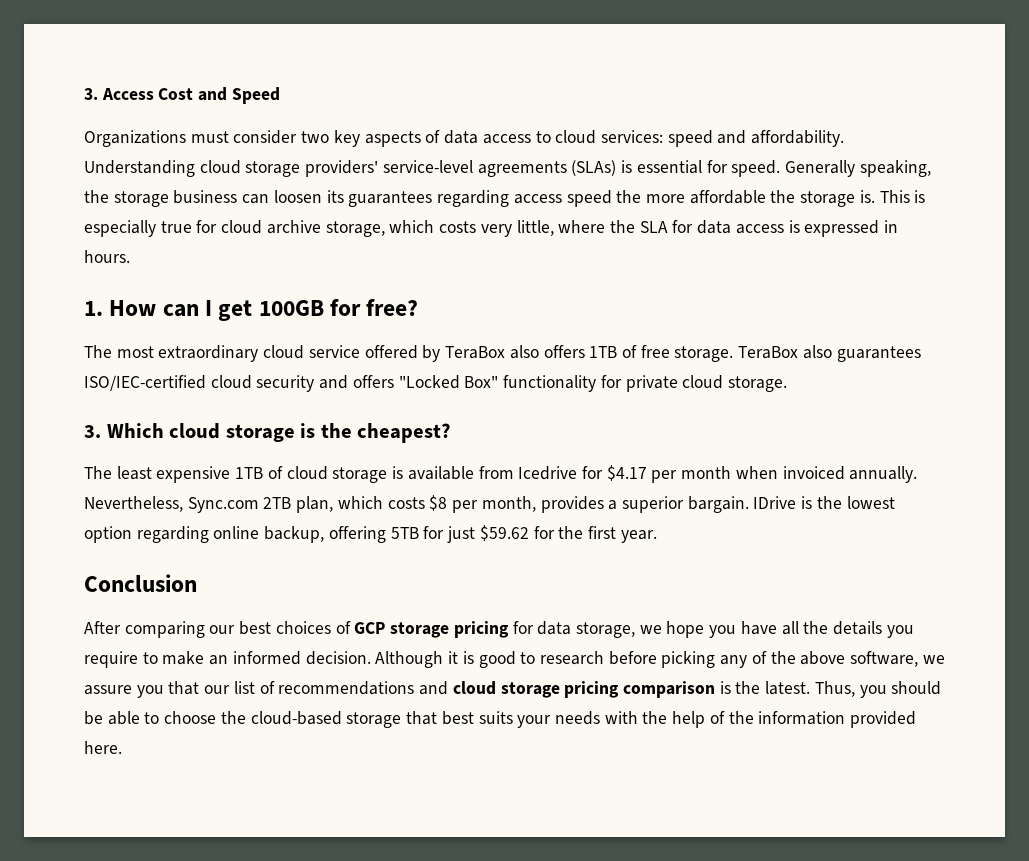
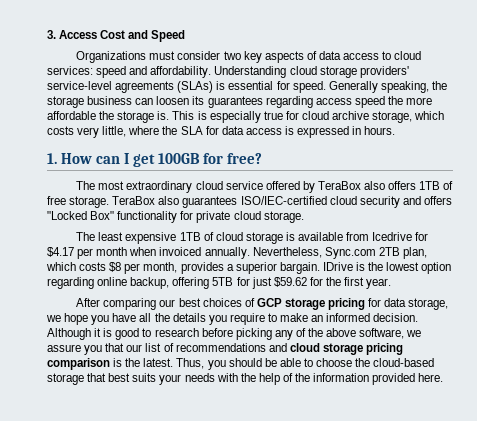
- 3. Which cloud storage is the cheapest?
- Conclusion

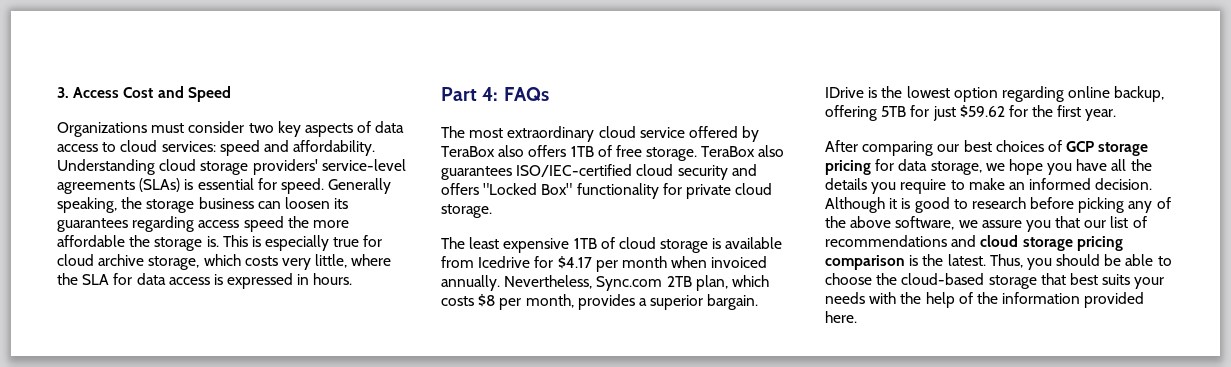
- 1. How can I get 100GB for free?
+ Part 4: FAQs

